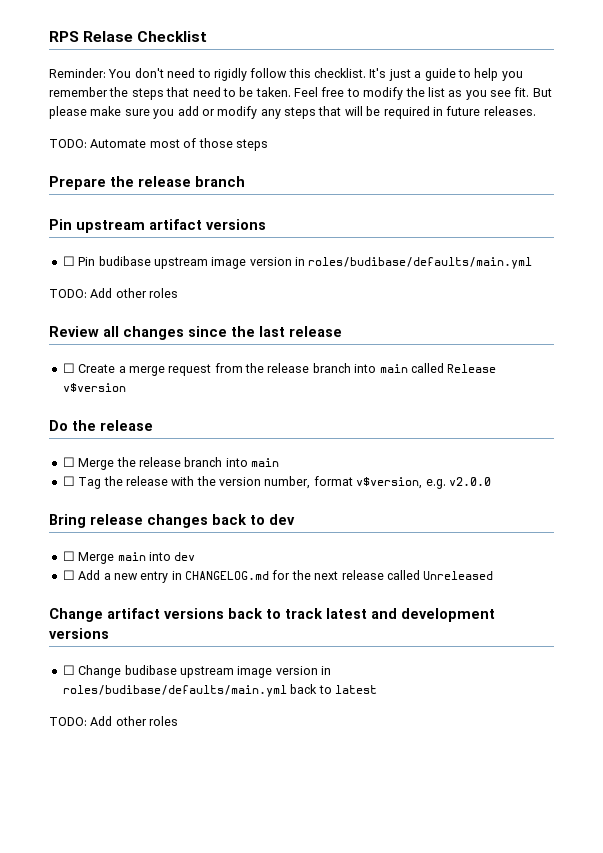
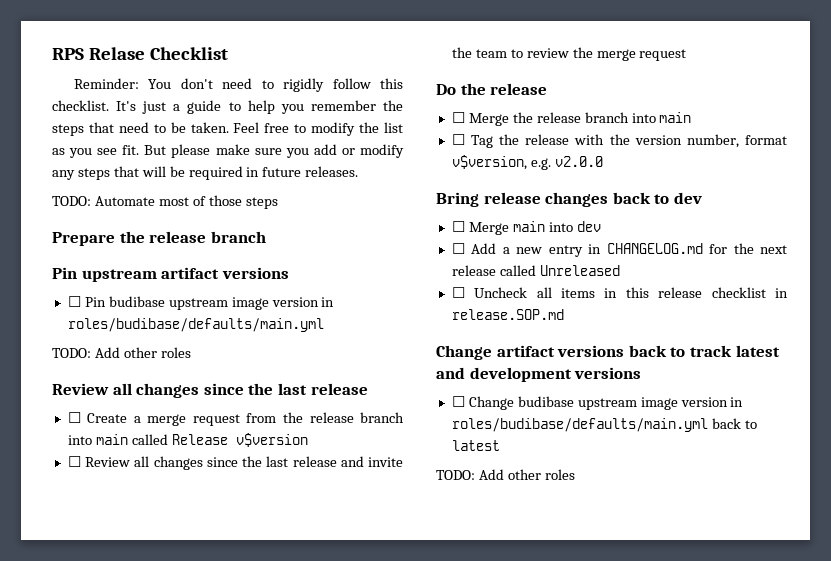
+ ☐ Review all changes since the last release and invite the team to review the merge request
+ ☐ Uncheck all items in this release checklist in release.SOP.md

